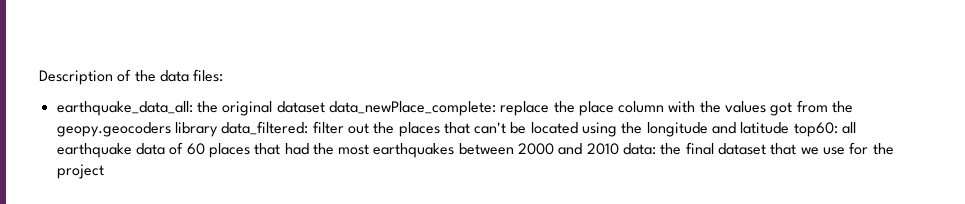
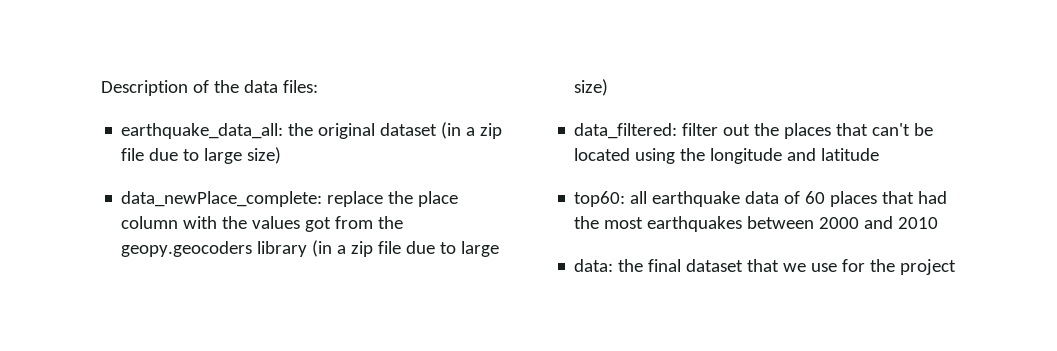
- earthquake_data_all: the original dataset data_newPlace_complete: replace the place column with the values got from the geopy.geocoders library data_filtered: filter out the places that can't be located using the longitude and latitude top60: all earthquake data of 60 places that had the most earthquakes between 2000 and 2010 data: the final dataset that we use for the project
+ earthquake_data_all: the original dataset (in a zip file due to large size)
+ data_newPlace_complete: replace the place column with the values got from the geopy.geocoders library (in a zip file due to large size)
+ data_filtered: filter out the places that can't be located using the longitude and latitude
+ top60: all earthquake data of 60 places that had the most earthquakes between 2000 and 2010
+ data: the final dataset that we use for the project

